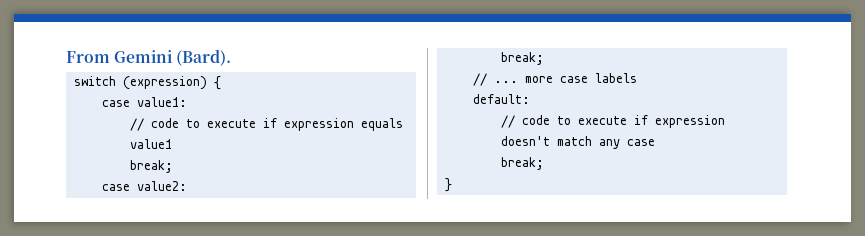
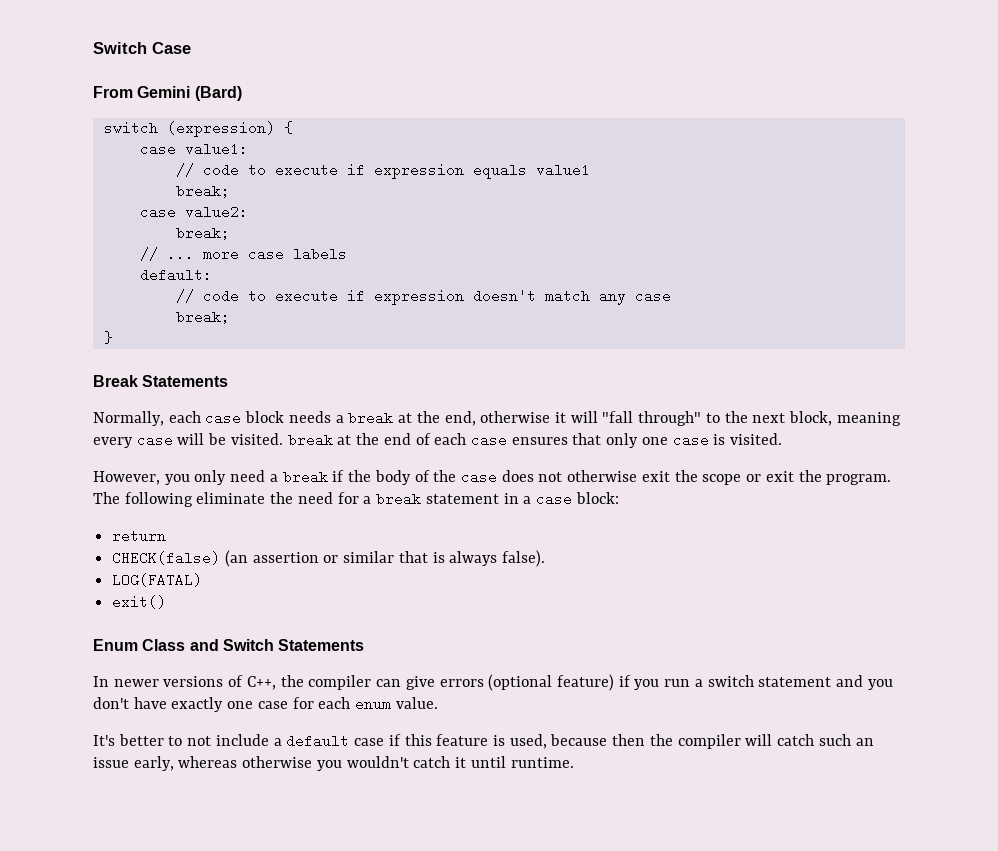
+ Switch Case
- From Gemini (Bard).
+ From Gemini (Bard)
+ Break Statements
+ Normally, each case block needs a break at the end, otherwise it will "fall through" to the next block, meaning every case will be visited. break at the end of each case ensures that only one case is visited.
+ However, you only need a break if the body of the case does not otherwise exit the scope or exit the program. The following eliminate the need for a break statement in a case block:
+ return
+ CHECK(false) (an assertion or similar that is always false).
+ LOG(FATAL)
+ exit()
+ Enum Class and Switch Statements
+ In newer versions of C++, the compiler can give errors (optional feature) if you run a switch statement and you don't have exactly one case for each enum value.
+ It's better to not include a default case if this feature is used, because then the compiler will catch such an issue early, whereas otherwise you wouldn't catch it until runtime.

